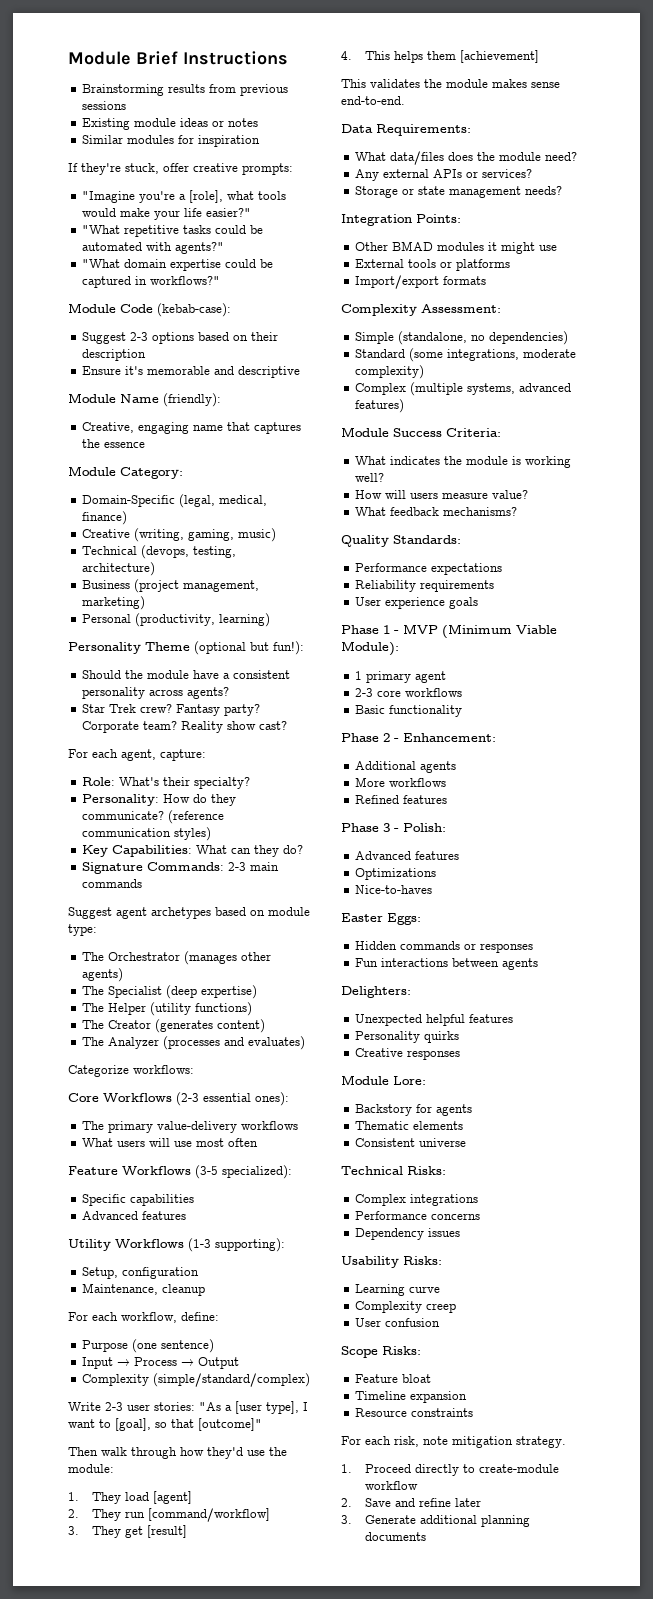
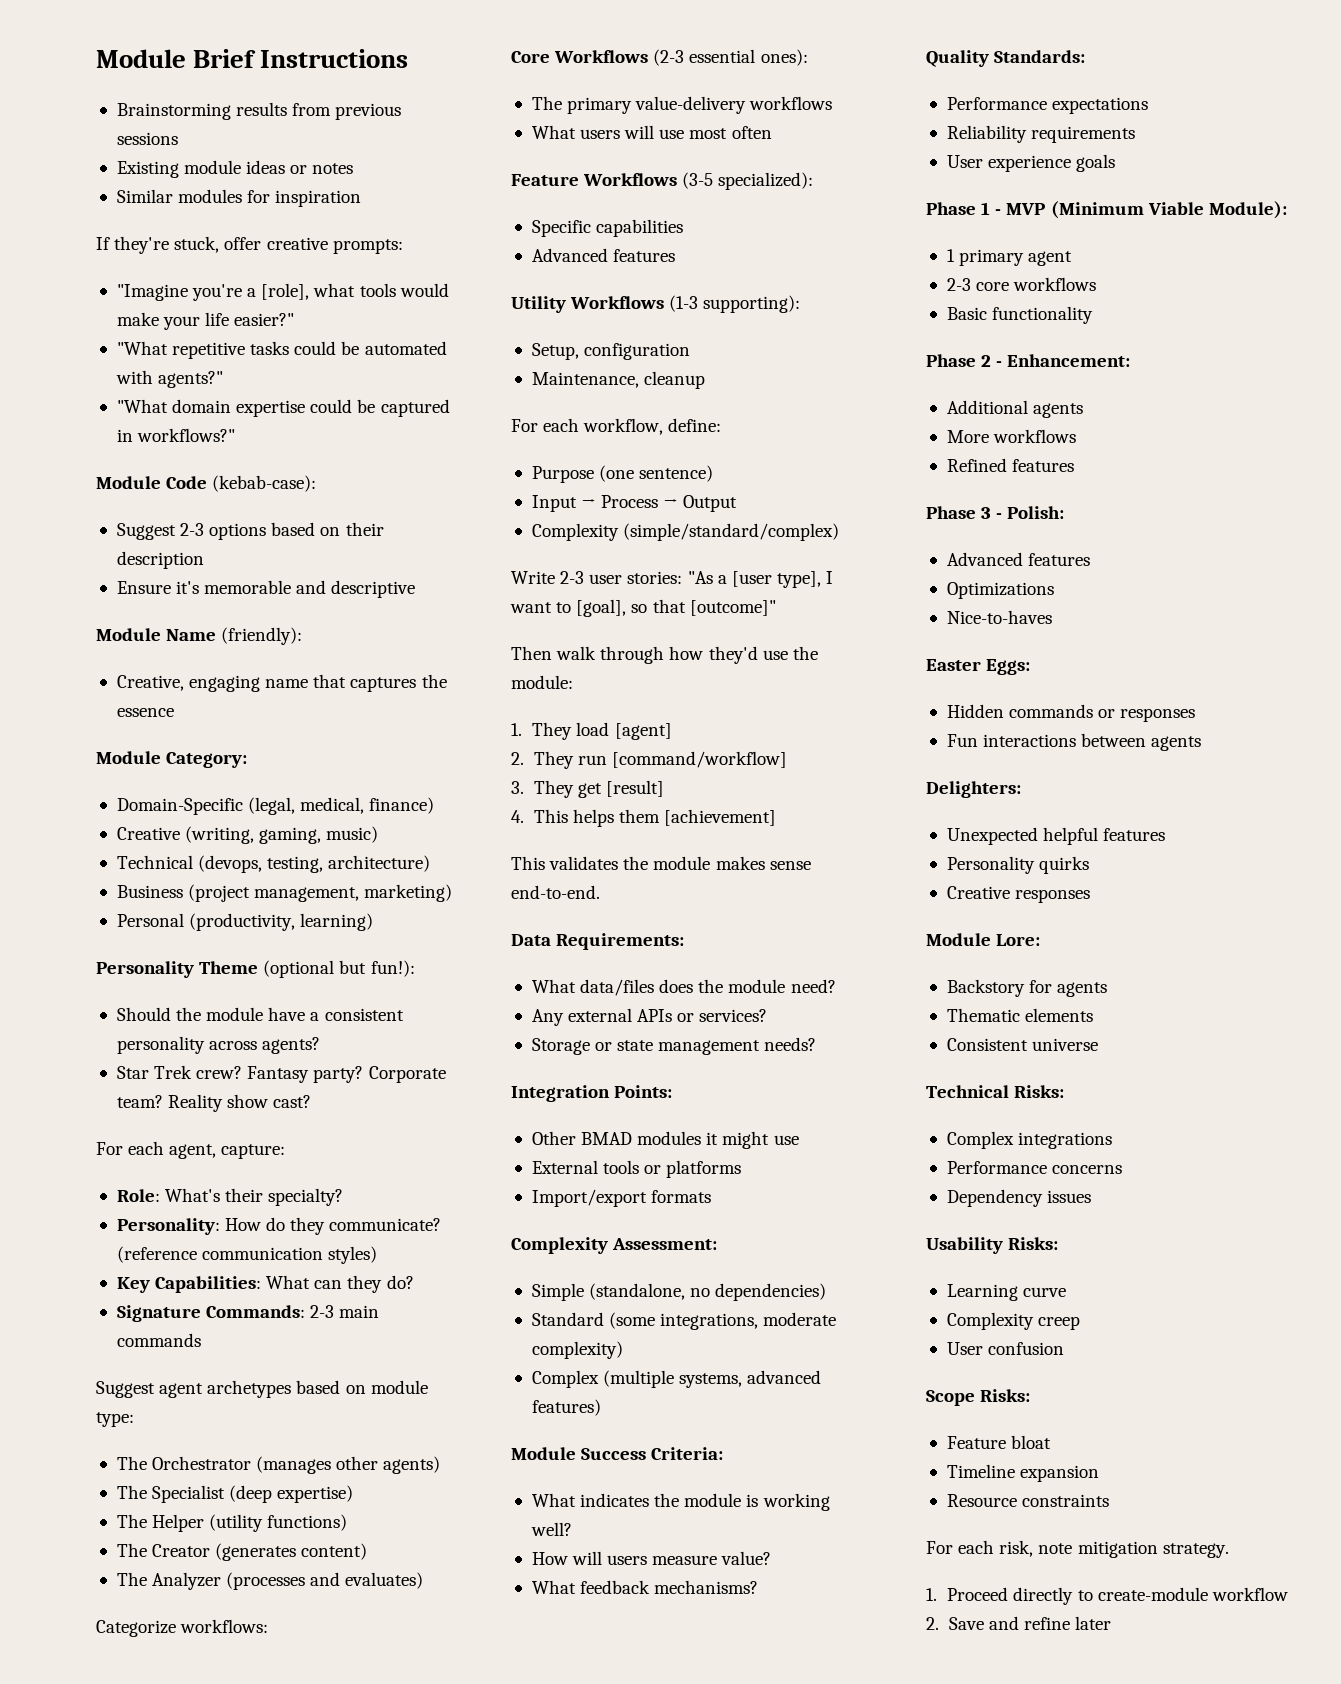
- 3. Generate additional planning documents

